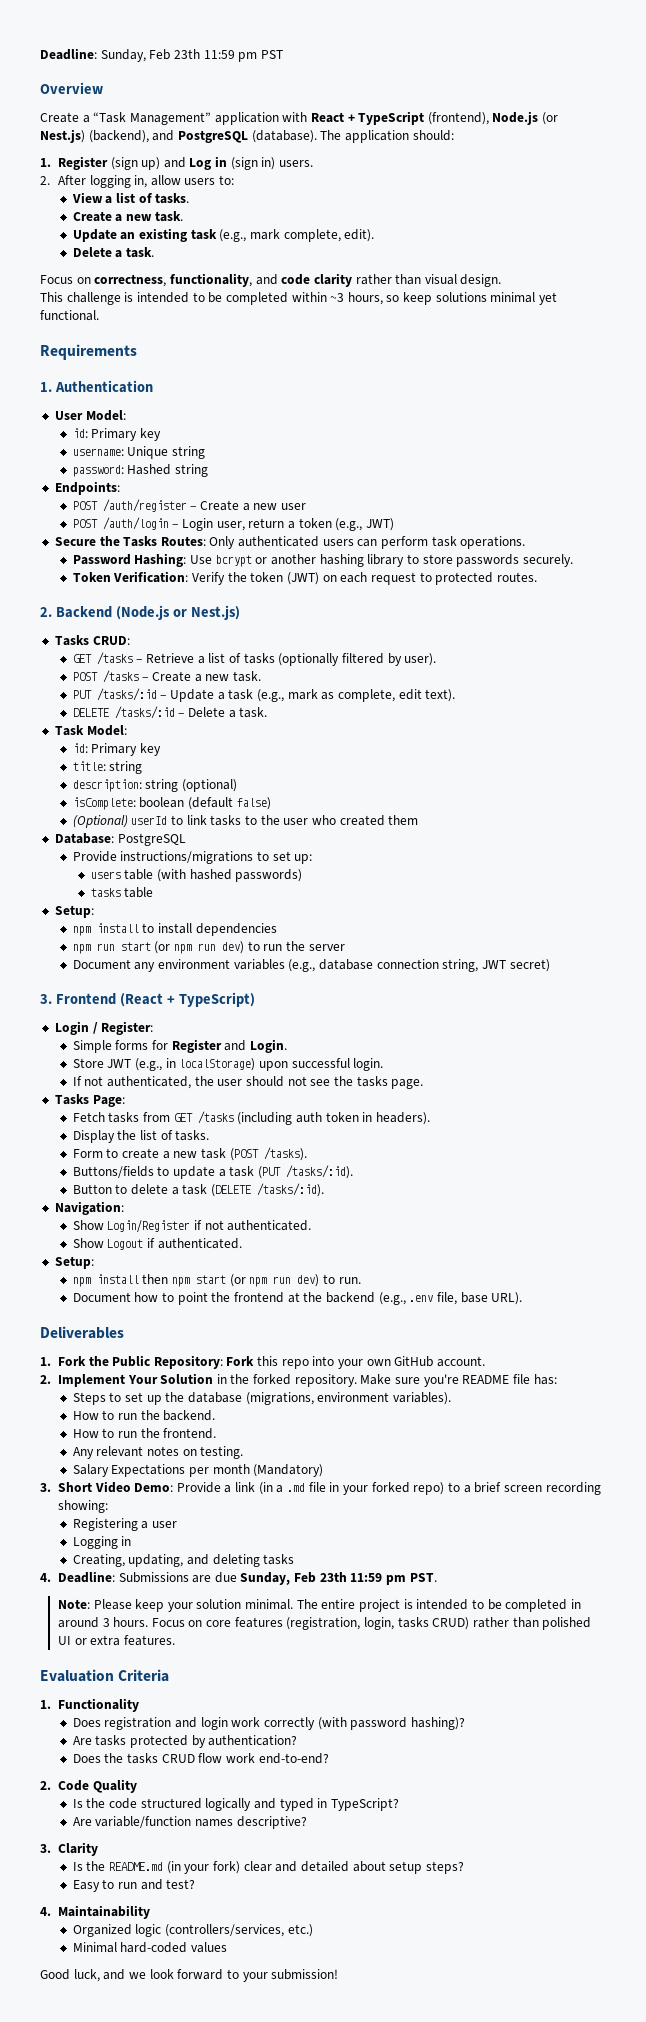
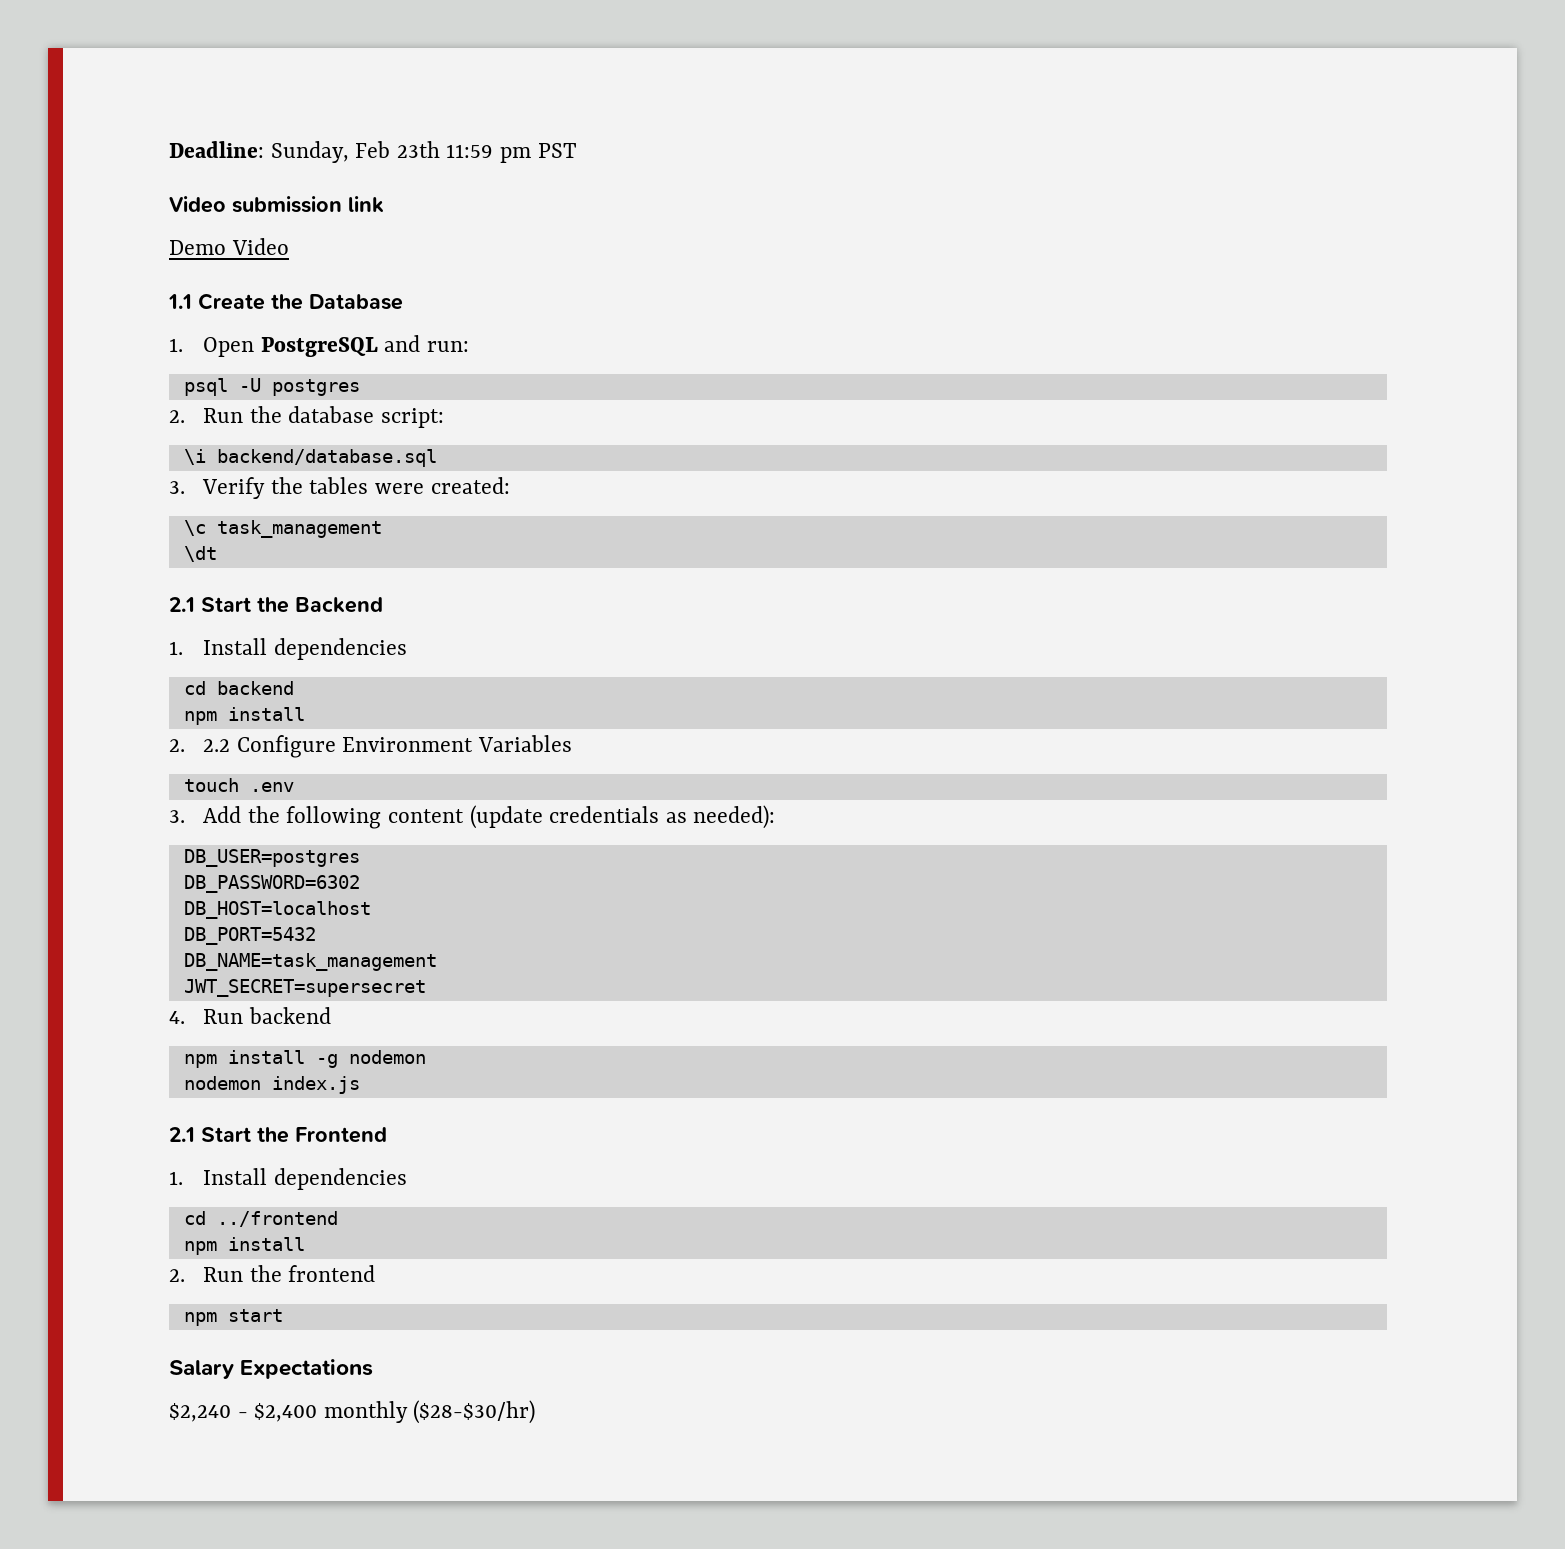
- Overview
- Create a “Task Management” application with React + TypeScript (frontend), Node.js (or Nest.js) (backend), and PostgreSQL (database). The application should:
- 1. Register (sign up) and Log in (sign in) users.
- 2. After logging in, allow users to:
- View a list of tasks.
- Create a new task.
- Update an existing task (e.g., mark complete, edit).
- Delete a task.
- Focus on correctness, functionality, and code clarity rather than visual design.
- This challenge is intended to be completed within ~3 hours, so keep solutions minimal yet functional.
- Requirements
- 1. Authentication
- User Model:
- id: Primary key
- username: Unique string
- password: Hashed string
- Endpoints:
- POST /auth/register – Create a new user
- POST /auth/login – Login user, return a token (e.g., JWT)
- Secure the Tasks Routes: Only authenticated users can perform task operations.
- Password Hashing: Use bcrypt or another hashing library to store passwords securely.
- Token Verification: Verify the token (JWT) on each request to protected routes.
- 2. Backend (Node.js or Nest.js)
- Tasks CRUD:
- GET /tasks – Retrieve a list of tasks (optionally filtered by user).
- POST /tasks – Create a new task.
- PUT /tasks/:id – Update a task (e.g., mark as complete, edit text).
- DELETE /tasks/:id – Delete a task.
- Task Model:
- id: Primary key
- title: string
- description: string (optional)
- isComplete: boolean (default false)
- (Optional) userId to link tasks to the user who created them
- Database: PostgreSQL
- Provide instructions/migrations to set up:
- users table (with hashed passwords)
- tasks table
- Setup:
- npm install to install dependencies
- npm run start (or npm run dev) to run the server
- Document any environment variables (e.g., database connection string, JWT secret)
- 3. Frontend (React + TypeScript)
- Login / Register:
- Simple forms for Register and Login.
- Store JWT (e.g., in localStorage) upon successful login.
- If not authenticated, the user should not see the tasks page.
- Tasks Page:
- Fetch tasks from GET /tasks (including auth token in headers).
- Display the list of tasks.
- Form to create a new task (POST /tasks).
- Buttons/fields to update a task (PUT /tasks/:id).
- Button to delete a task (DELETE /tasks/:id).
- Navigation:
- Show Login/Register if not authenticated.
- Show Logout if authenticated.
- Setup:
- npm install then npm start (or npm run dev) to run.
- Document how to point the frontend at the backend (e.g., .env file, base URL).
- Deliverables
- 1. Fork the Public Repository: Fork this repo into your own GitHub account.
- 2. Implement Your Solution in the forked repository. Make sure you're README file has:
- Steps to set up the database (migrations, environment variables).
- How to run the backend.
- How to run the frontend.
- Any relevant notes on testing.
- Salary Expectations per month (Mandatory)
- 3. Short Video Demo: Provide a link (in a .md file in your forked repo) to a brief screen recording showing:
- Registering a user
- Logging in
- Creating, updating, and deleting tasks
- 4. Deadline: Submissions are due Sunday, Feb 23th 11:59 pm PST.
- Note: Please keep your solution minimal. The entire project is intended to be completed in around 3 hours. Focus on core features (registration, login, tasks CRUD) rather than polished UI or extra features.
- Evaluation Criteria
- 1. Functionality
- Does registration and login work correctly (with password hashing)?
- Are tasks protected by authentication?
- Does the tasks CRUD flow work end-to-end?
- 2. Code Quality
- Is the code structured logically and typed in TypeScript?
- Are variable/function names descriptive?
- 3. Clarity
- Is the README.md (in your fork) clear and detailed about setup steps?
- Easy to run and test?
- 4. Maintainability
- Organized logic (controllers/services, etc.)
- Minimal hard-coded values
- Good luck, and we look forward to your submission!
+ Video submission link
+ Demo Video
+ 1.1 Create the Database
+ 1. Open PostgreSQL and run:
+ psql -U postgres
+ 2. Run the database script:
+ \i backend/database.sql
+ 3. Verify the tables were created:
+ \c task_management
+ \dt
+ 2.1 Start the Backend
+ 1. Install dependencies
+ cd backend
+ npm install
+ 2. 2.2 Configure Environment Variables
+ touch .env
+ 3. Add the following content (update credentials as needed):
+ DB_USER=postgres
+ DB_PASSWORD=6302
+ DB_HOST=localhost
+ DB_PORT=5432
+ DB_NAME=task_management
+ JWT_SECRET=supersecret
+ 4. Run backend
+ npm install -g nodemon
+ nodemon index.js
+ 2.1 Start the Frontend
+ 1. Install dependencies
+ cd ../frontend
+ npm install
+ 2. Run the frontend
+ npm start
+ Salary Expectations
+ $2,240 - $2,400 monthly ($28-$30/hr)

